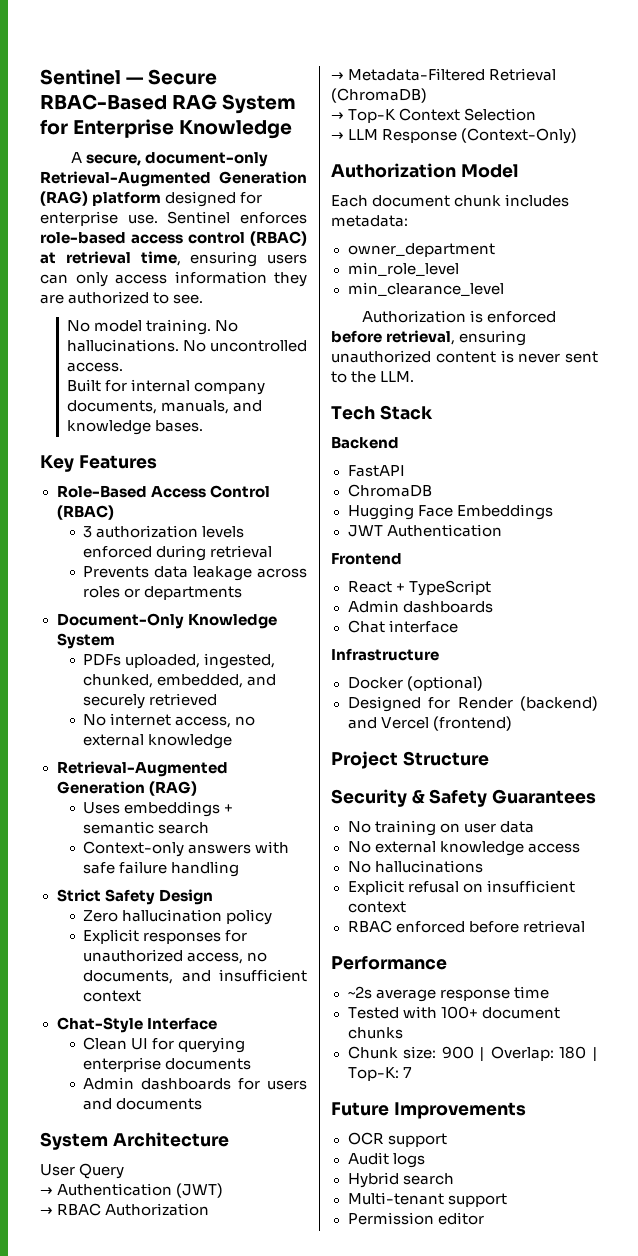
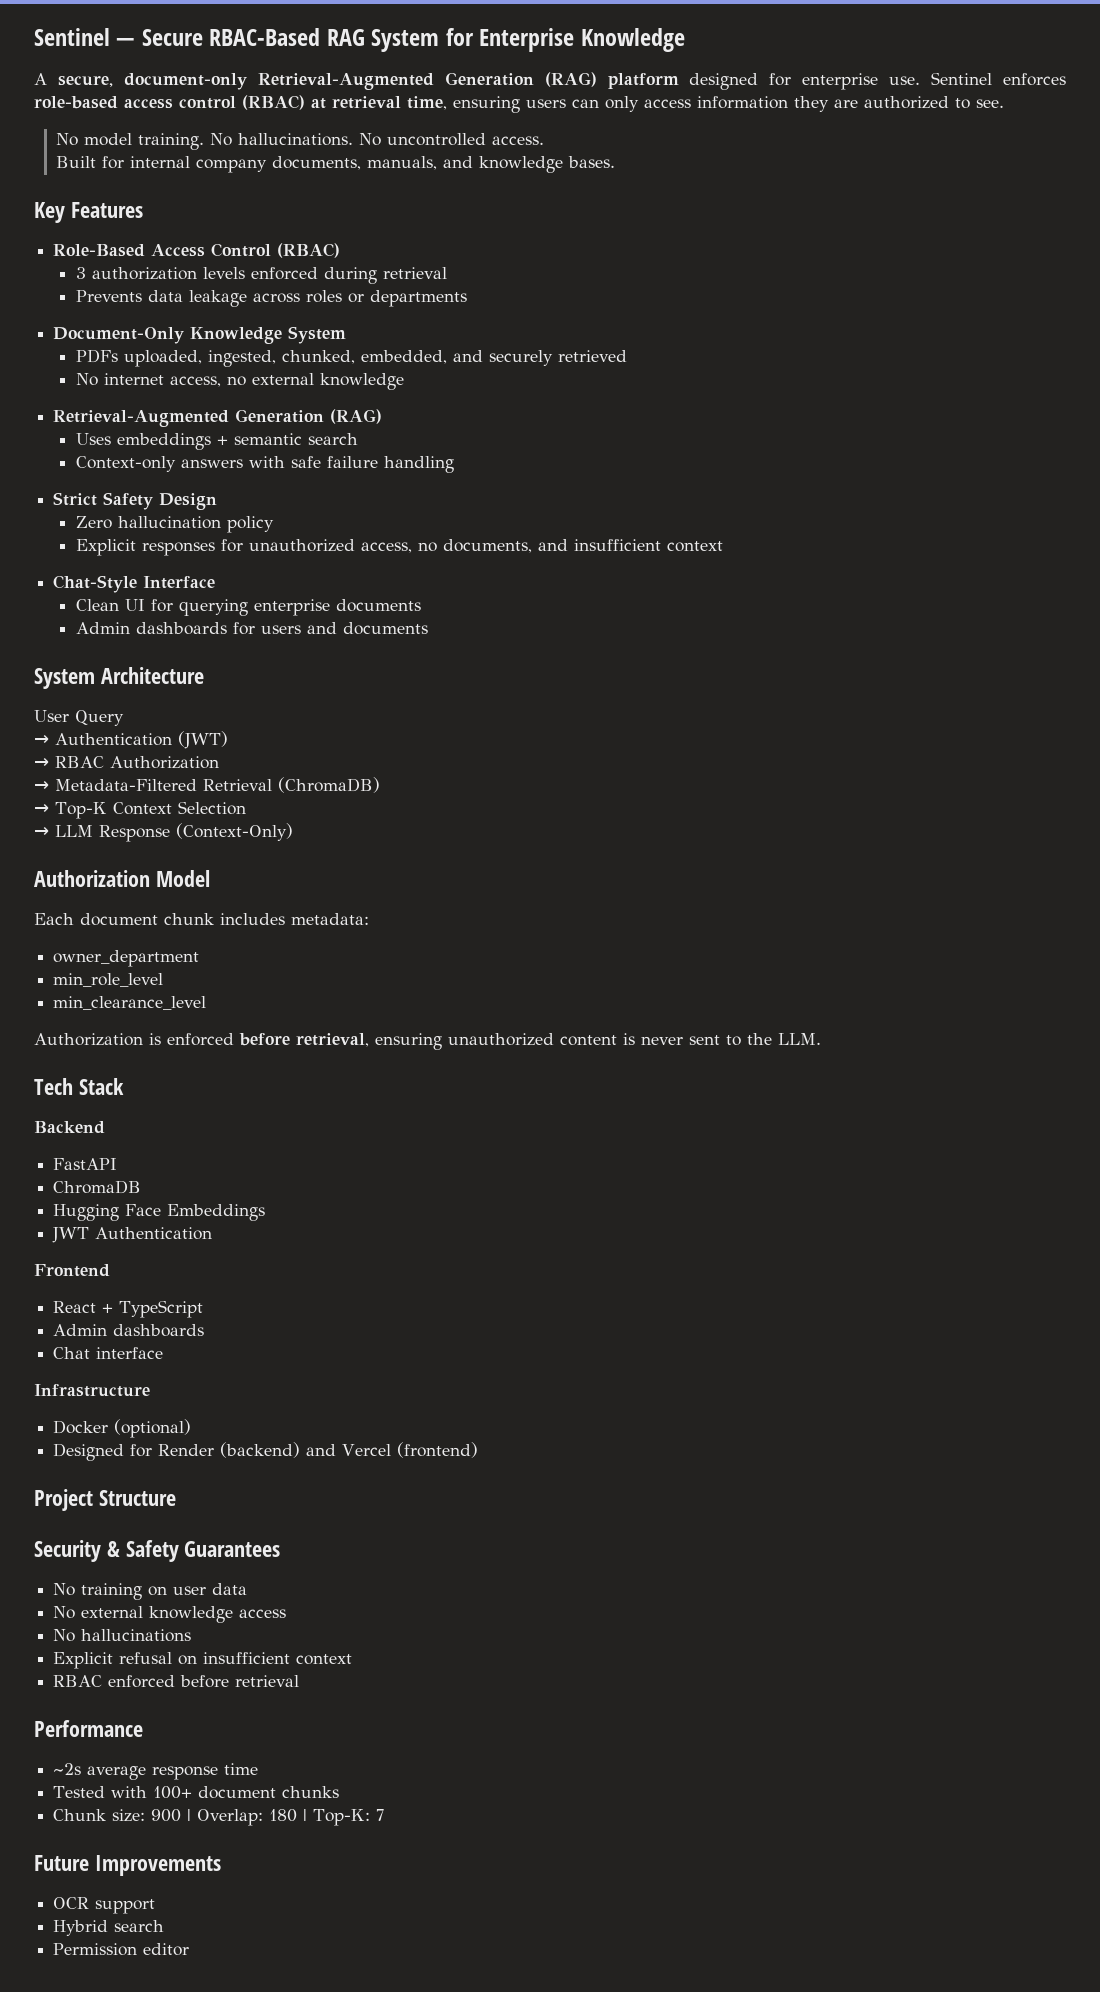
- Audit logs
- Multi-tenant support

